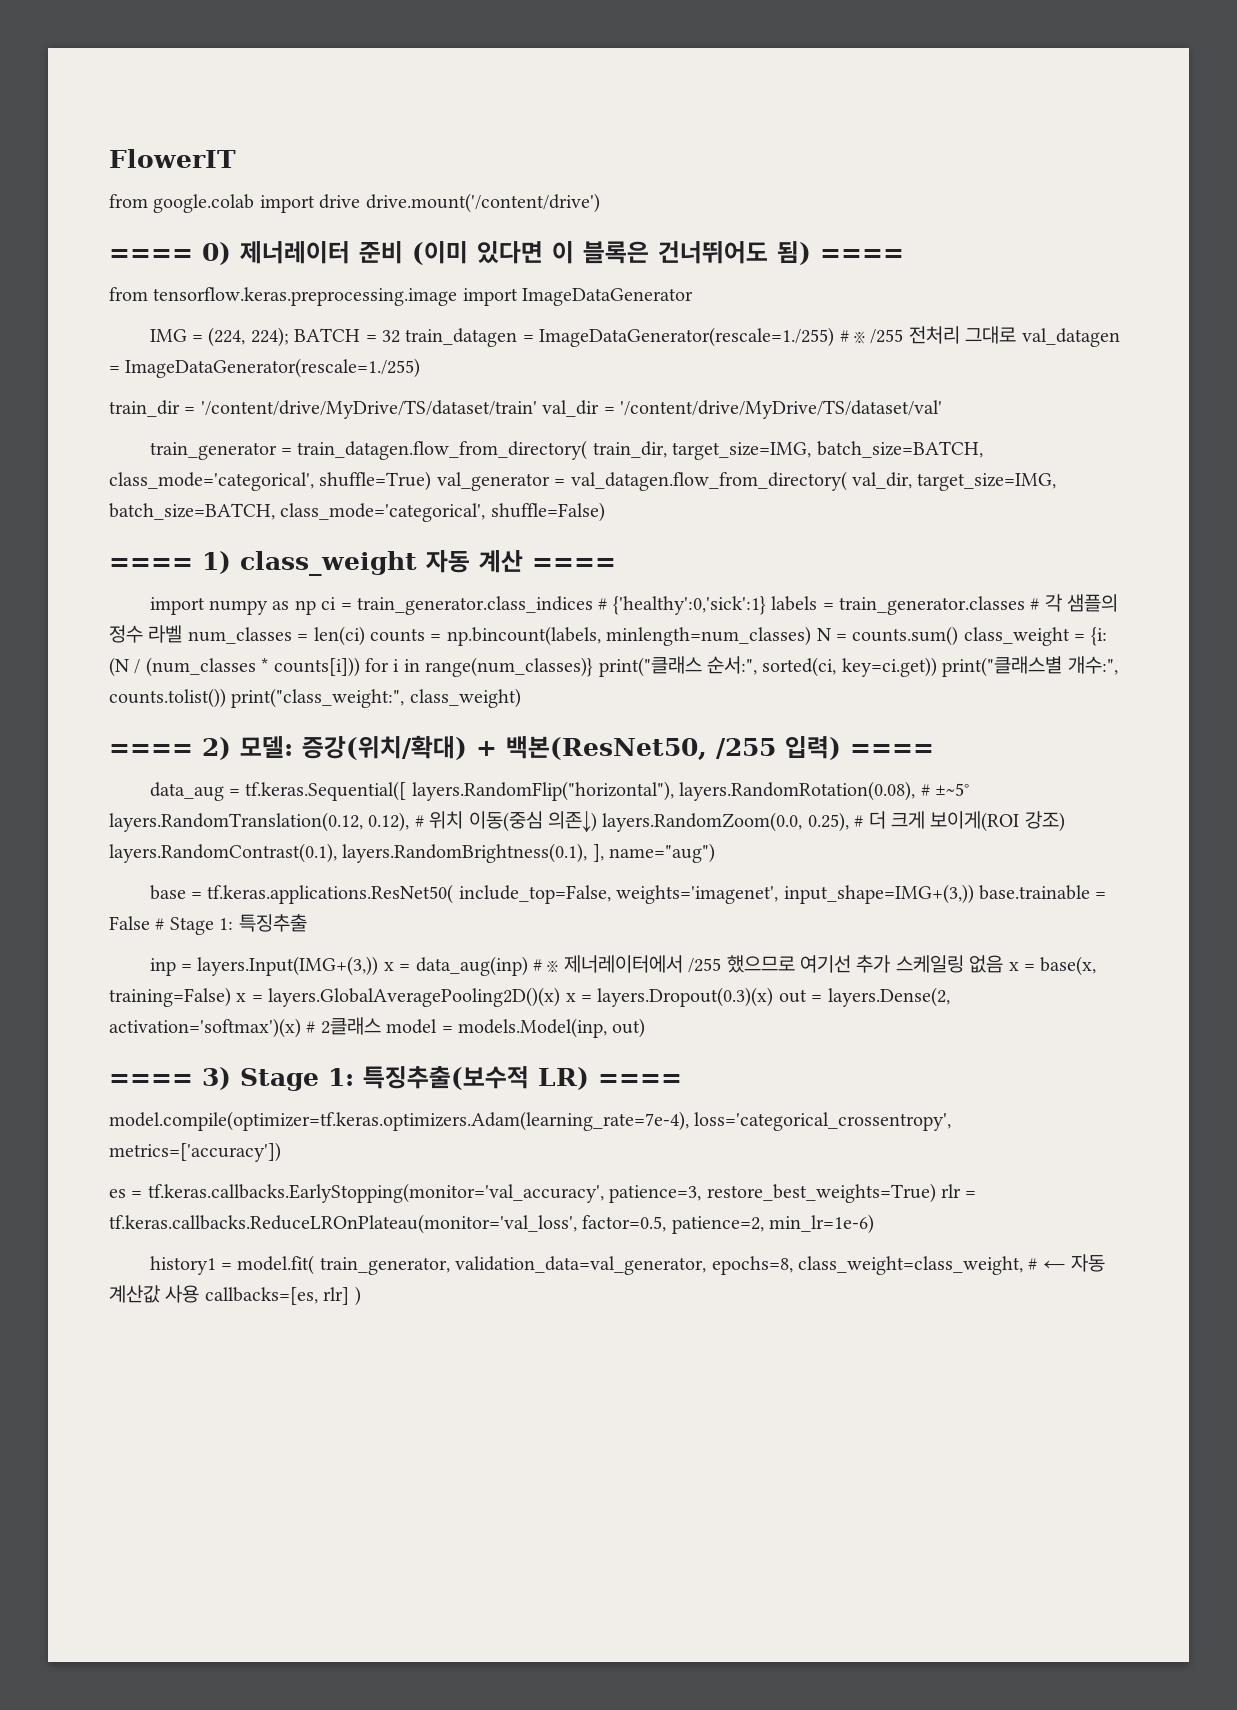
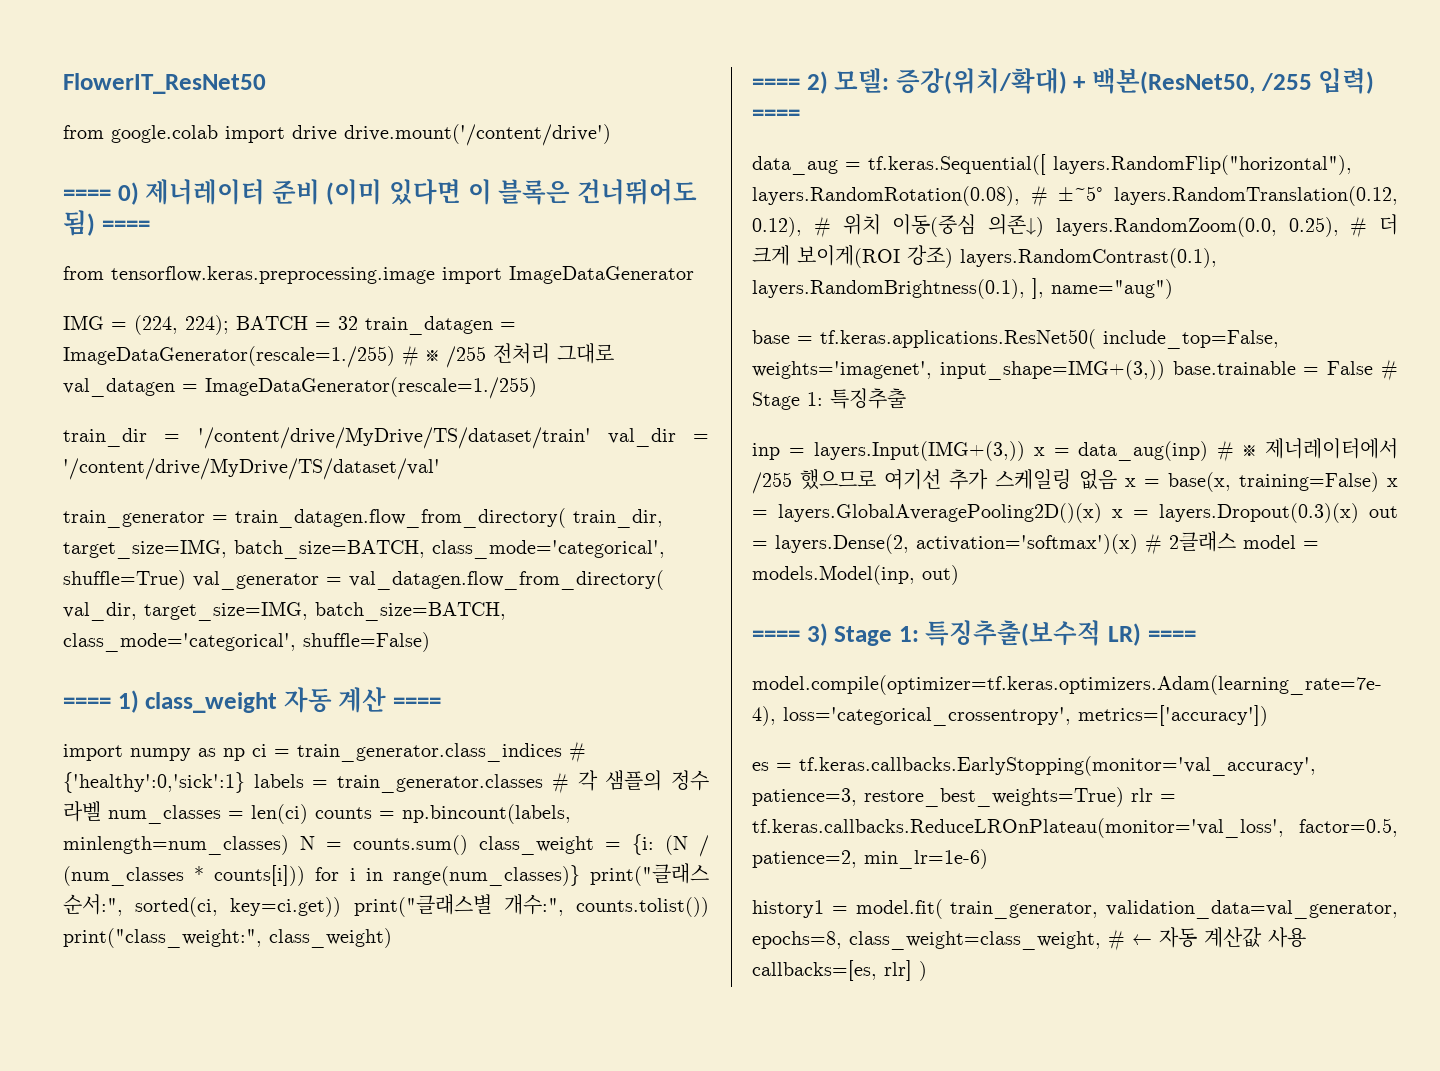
- FlowerIT
+ FlowerIT_ResNet50

